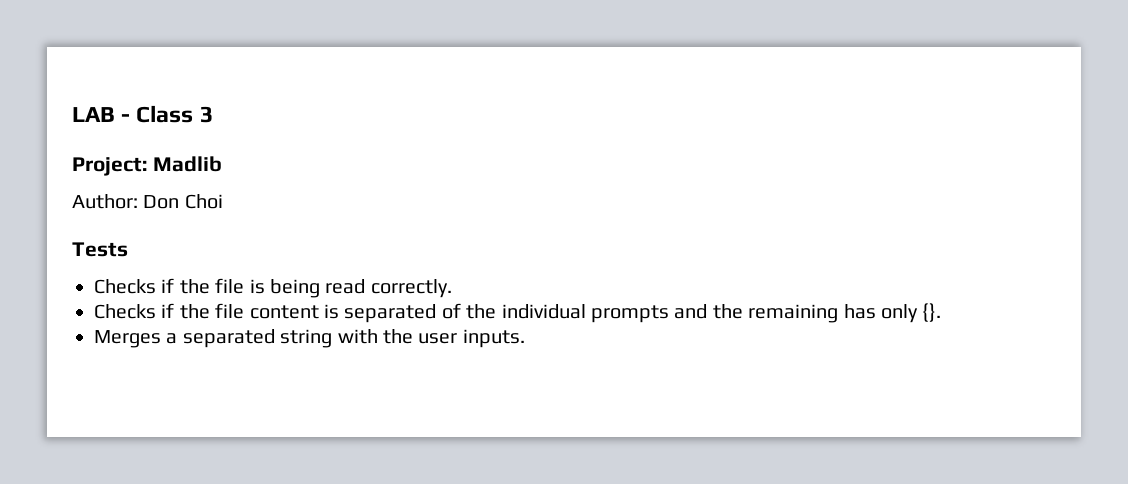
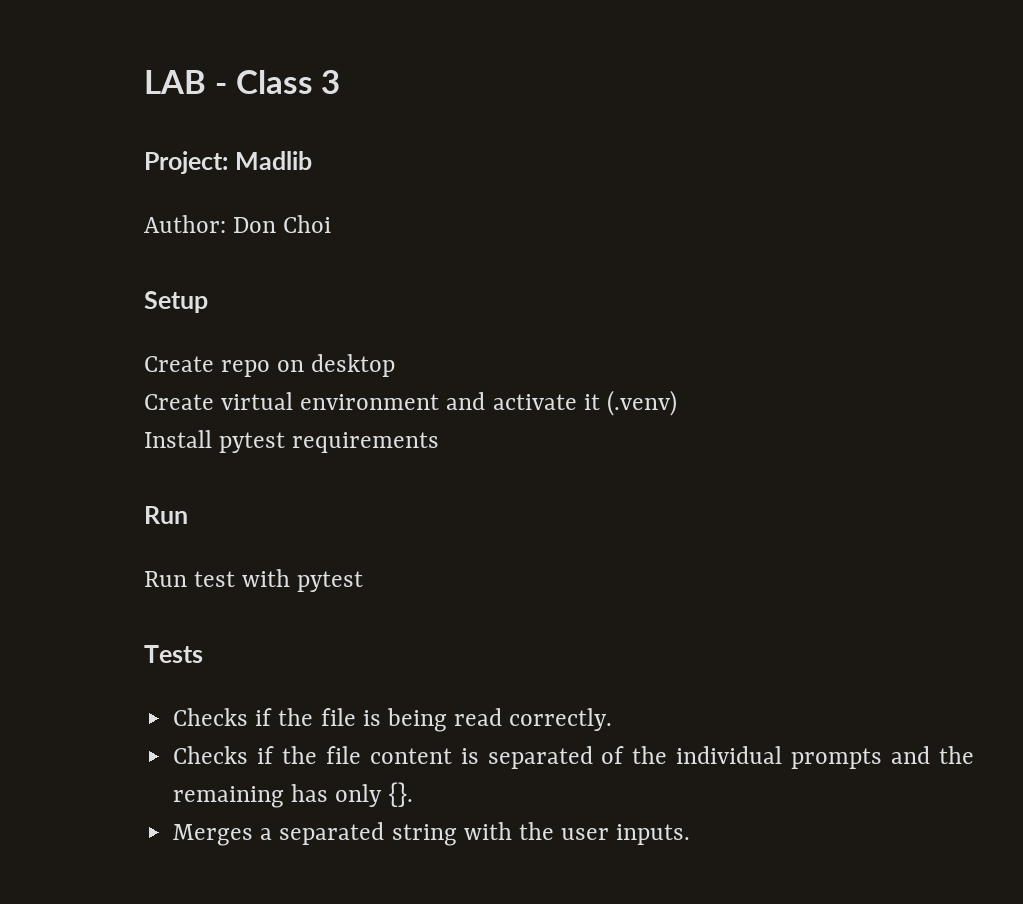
+ Setup
+ Create repo on desktop
+ Create virtual environment and activate it (.venv)
+ Install pytest requirements
+ Run
+ Run test with pytest

